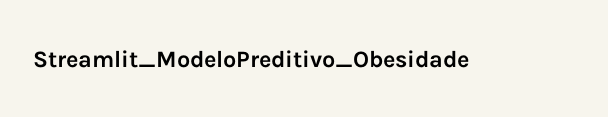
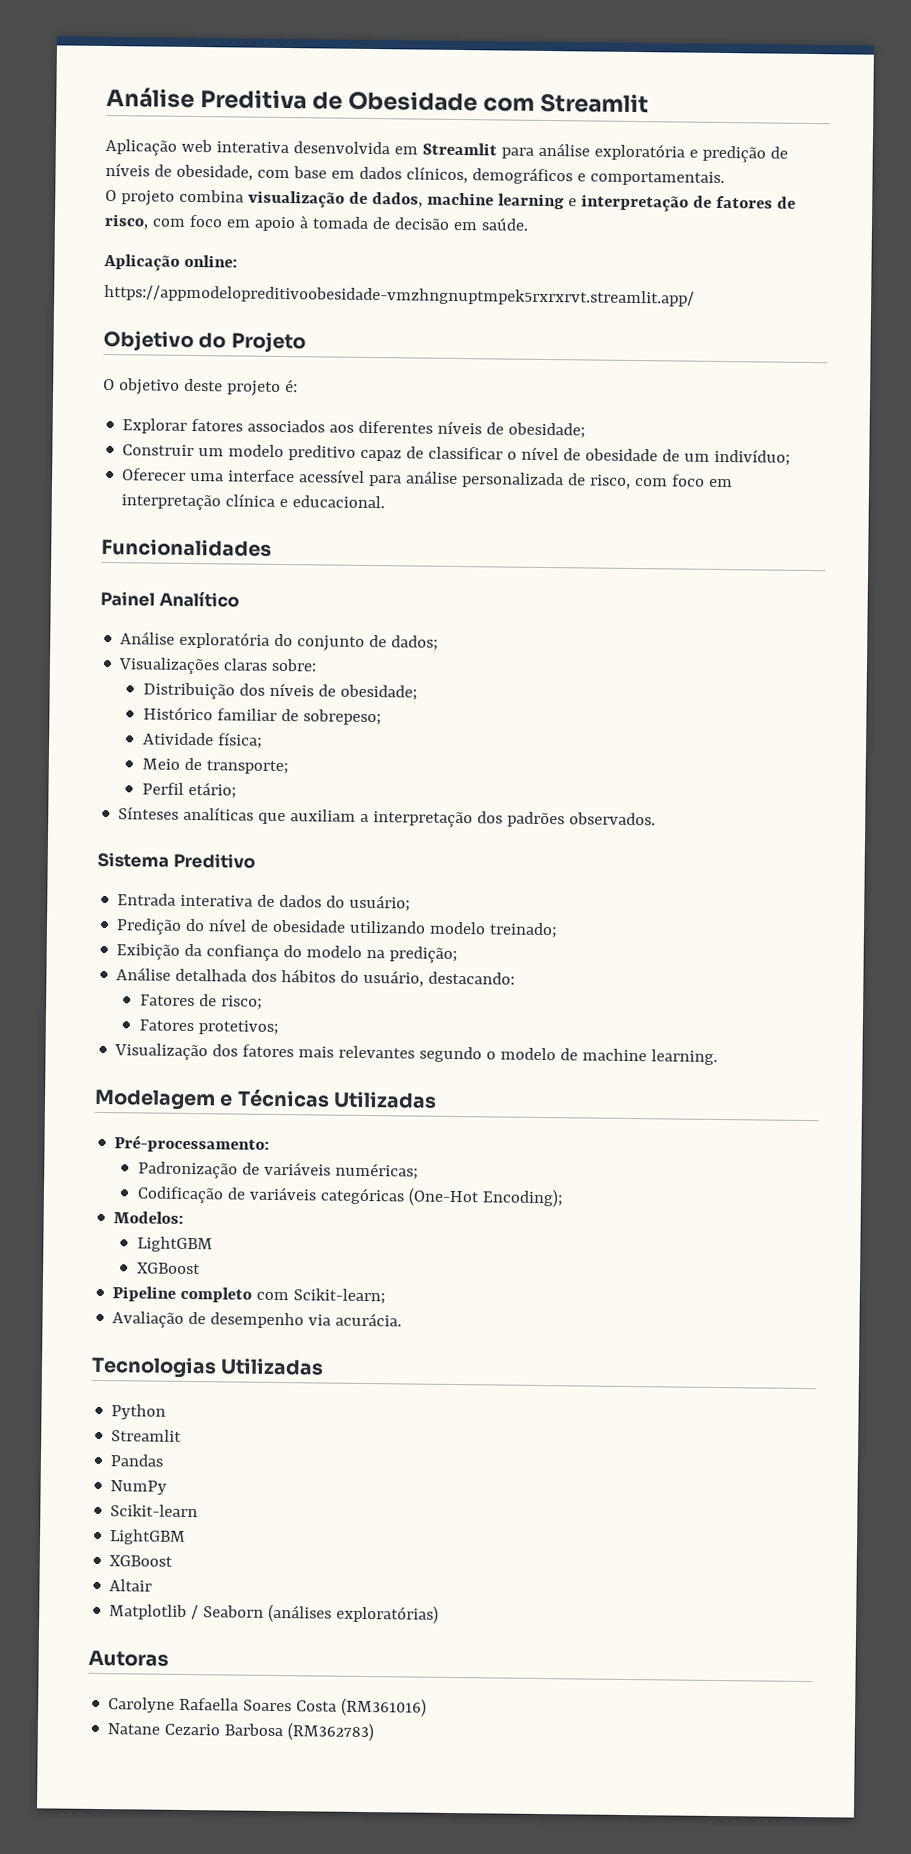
- Streamlit_ModeloPreditivo_Obesidade
+ Análise Preditiva de Obesidade com Streamlit
+ Aplicação web interativa desenvolvida em Streamlit para análise exploratória e predição de níveis de obesidade, com base em dados clínicos, demográficos e comportamentais.
+ O projeto combina visualização de dados, machine learning e interpretação de fatores de risco, com foco em apoio à tomada de decisão em saúde.
+ Aplicação online:
+ https://appmodelopreditivoobesidade-vmzhngnuptmpek5rxrxrvt.streamlit.app/
+ Objetivo do Projeto
+ O objetivo deste projeto é:
+ Explorar fatores associados aos diferentes níveis de obesidade;
+ Construir um modelo preditivo capaz de classificar o nível de obesidade de um indivíduo;
+ Oferecer uma interface acessível para análise personalizada de risco, com foco em interpretação clínica e educacional.
+ Funcionalidades
+ Painel Analítico
+ Análise exploratória do conjunto de dados;
+ Visualizações claras sobre:
+ Distribuição dos níveis de obesidade;
+ Histórico familiar de sobrepeso;
+ Atividade física;
+ Meio de transporte;
+ Perfil etário;
+ Sínteses analíticas que auxiliam a interpretação dos padrões observados.
+ Sistema Preditivo
+ Entrada interativa de dados do usuário;
+ Predição do nível de obesidade utilizando modelo treinado;
+ Exibição da confiança do modelo na predição;
+ Análise detalhada dos hábitos do usuário, destacando:
+ Fatores de risco;
+ Fatores protetivos;
+ Visualização dos fatores mais relevantes segundo o modelo de machine learning.
+ Modelagem e Técnicas Utilizadas
+ Pré-processamento:
+ Padronização de variáveis numéricas;
+ Codificação de variáveis categóricas (One-Hot Encoding);
+ Modelos:
+ LightGBM
+ XGBoost
+ Pipeline completo com Scikit-learn;
+ Avaliação de desempenho via acurácia.
+ Tecnologias Utilizadas
+ Python
+ Streamlit
+ Pandas
+ NumPy
+ Scikit-learn
+ LightGBM
+ XGBoost
+ Altair
+ Matplotlib / Seaborn (análises exploratórias)
+ Autoras
+ Carolyne Rafaella Soares Costa (RM361016)
+ Natane Cezario Barbosa (RM362783)

